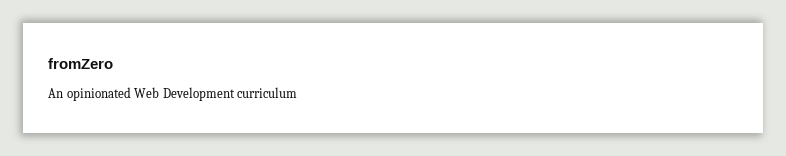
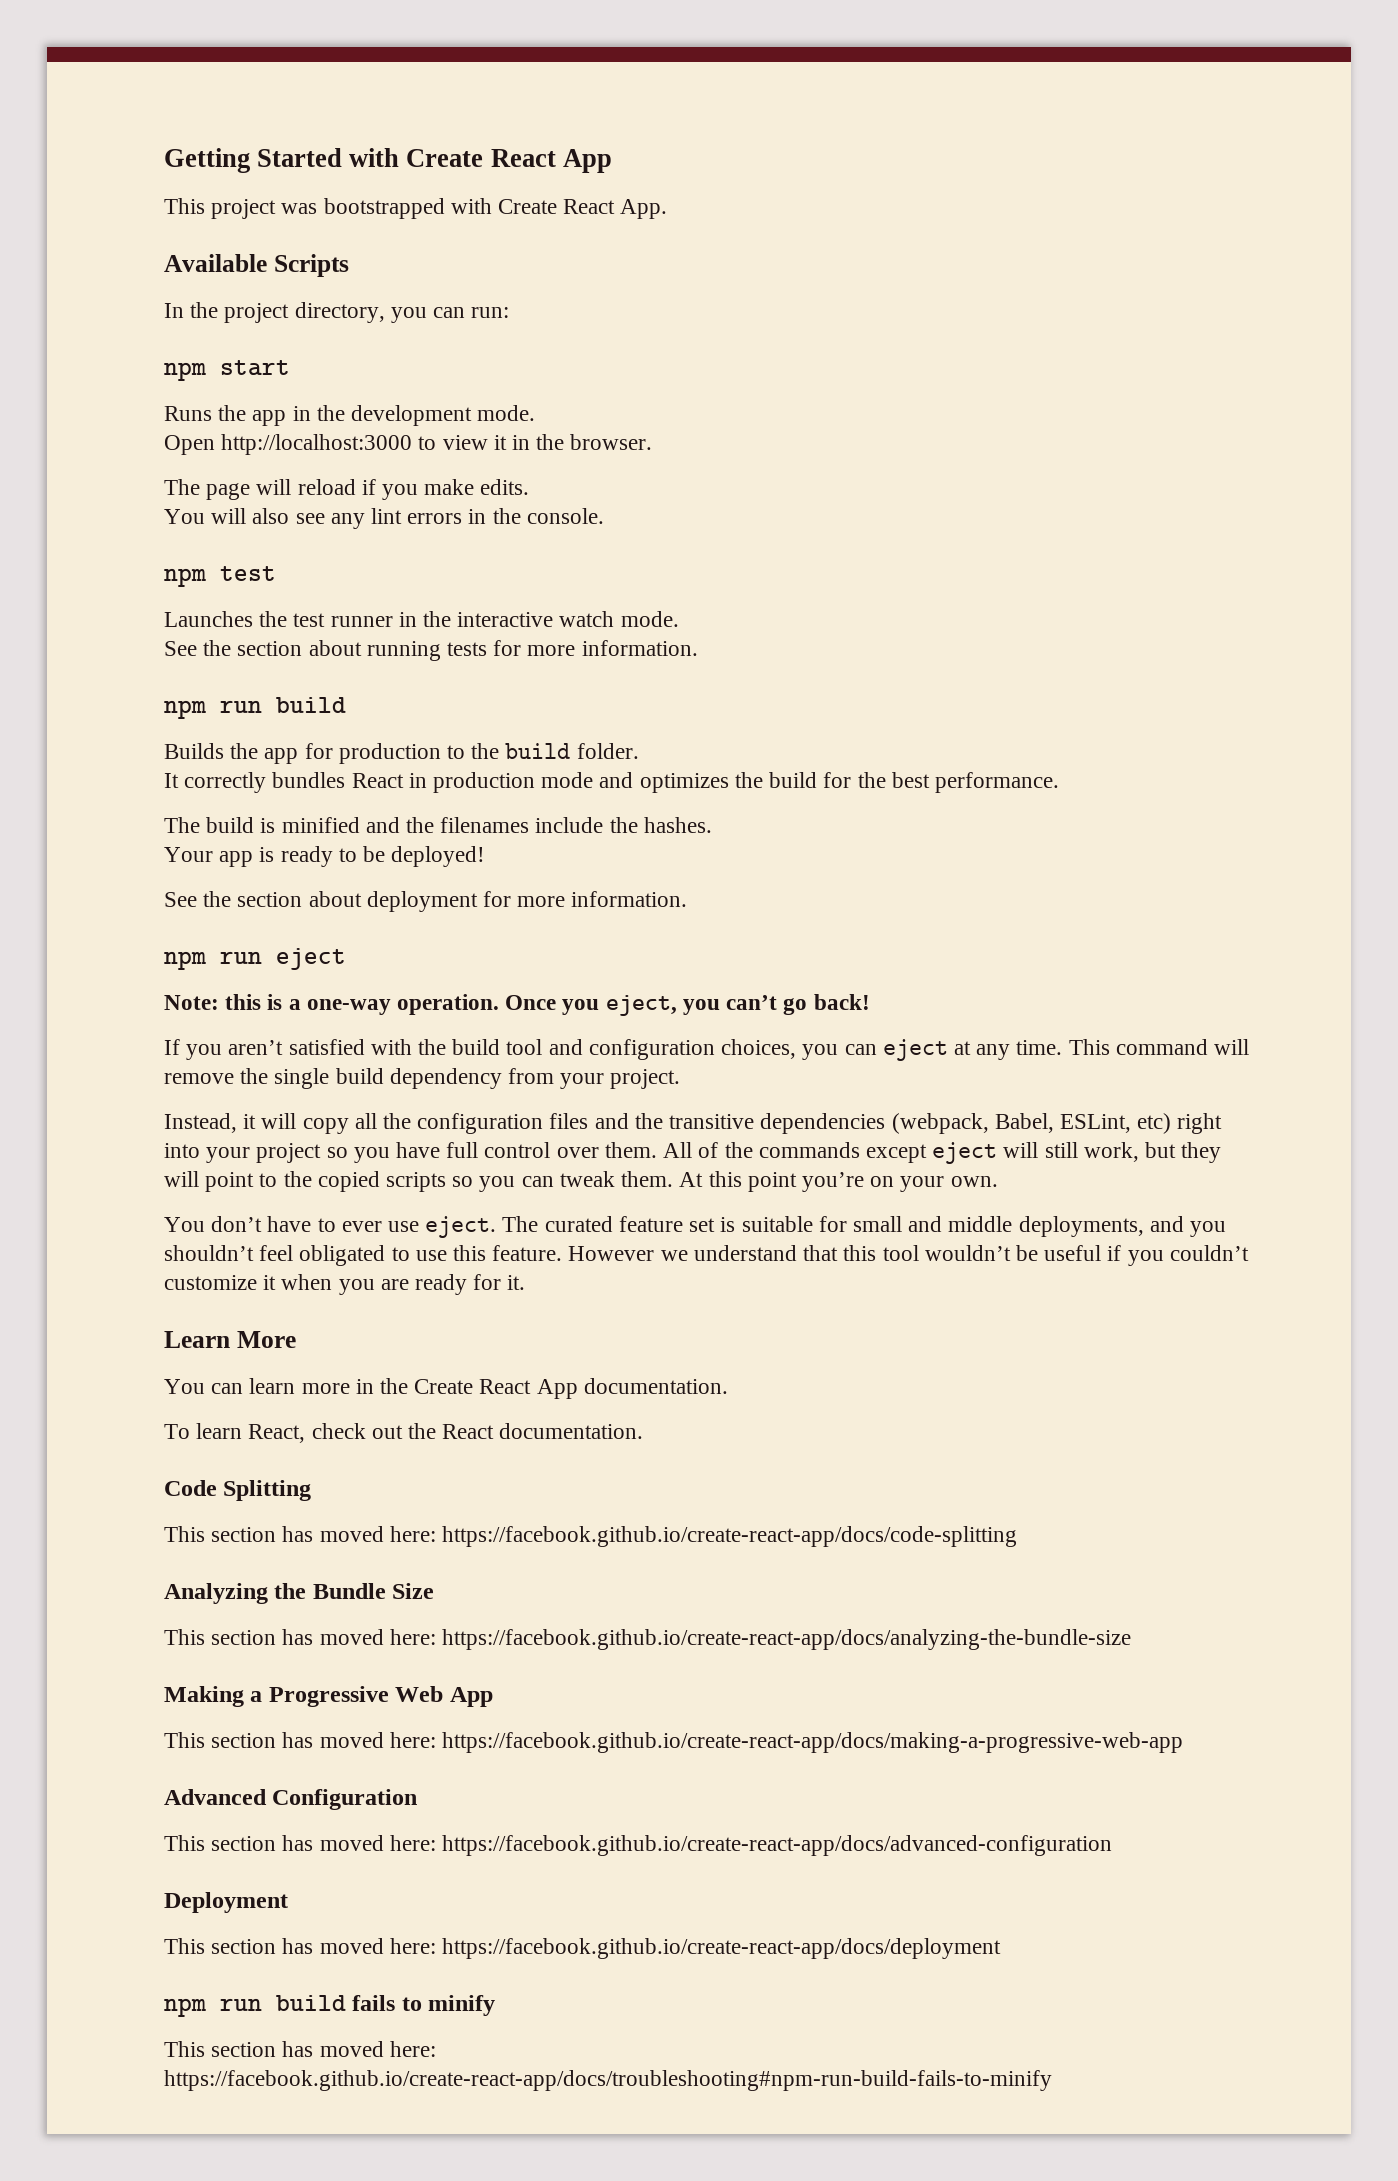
- fromZero
- An opinionated Web Development curriculum
+ Getting Started with Create React App
+ This project was bootstrapped with Create React App.
+ Available Scripts
+ In the project directory, you can run:
+ npm start
+ Runs the app in the development mode.
+ Open http://localhost:3000 to view it in the browser.
+ The page will reload if you make edits.
+ You will also see any lint errors in the console.
+ npm test
+ Launches the test runner in the interactive watch mode.
+ See the section about running tests for more information.
+ npm run build
+ Builds the app for production to the build folder.
+ It correctly bundles React in production mode and optimizes the build for the best performance.
+ The build is minified and the filenames include the hashes.
+ Your app is ready to be deployed!
+ See the section about deployment for more information.
+ npm run eject
+ Note: this is a one-way operation. Once you eject, you can’t go back!
+ If you aren’t satisfied with the build tool and configuration choices, you can eject at any time. This command will remove the single build dependency from your project.
+ Instead, it will copy all the configuration files and the transitive dependencies (webpack, Babel, ESLint, etc) right into your project so you have full control over them. All of the commands except eject will still work, but they will point to the copied scripts so you can tweak them. At this point you’re on your own.
+ You don’t have to ever use eject. The curated feature set is suitable for small and middle deployments, and you shouldn’t feel obligated to use this feature. However we understand that this tool wouldn’t be useful if you couldn’t customize it when you are ready for it.
+ Learn More
+ You can learn more in the Create React App documentation.
+ To learn React, check out the React documentation.
+ Code Splitting
+ This section has moved here: https://facebook.github.io/create-react-app/docs/code-splitting
+ Analyzing the Bundle Size
+ This section has moved here: https://facebook.github.io/create-react-app/docs/analyzing-the-bundle-size
+ Making a Progressive Web App
+ This section has moved here: https://facebook.github.io/create-react-app/docs/making-a-progressive-web-app
+ Advanced Configuration
+ This section has moved here: https://facebook.github.io/create-react-app/docs/advanced-configuration
+ Deployment
+ This section has moved here: https://facebook.github.io/create-react-app/docs/deployment
+ npm run build fails to minify
+ This section has moved here: https://facebook.github.io/create-react-app/docs/troubleshooting#npm-run-build-fails-to-minify

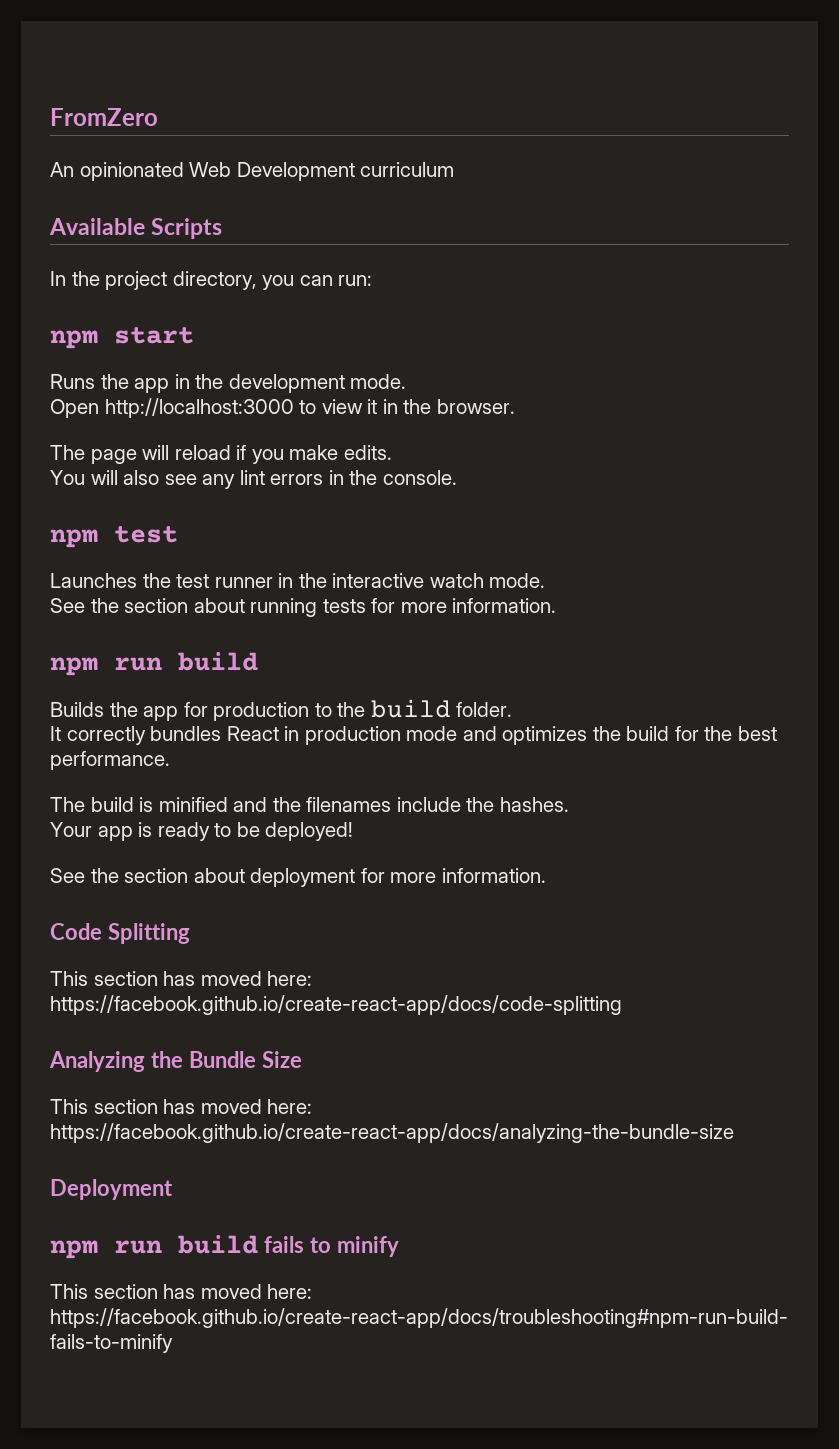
- Getting Started with Create React App
- This project was bootstrapped with Create React App.
+ FromZero
+ An opinionated Web Development curriculum
- npm run eject
- Note: this is a one-way operation. Once you eject, you can’t go back!
- If you aren’t satisfied with the build tool and configuration choices, you can eject at any time. This command will remove the single build dependency from your project.
- Instead, it will copy all the configuration files and the transitive dependencies (webpack, Babel, ESLint, etc) right into your project so you have full control over them. All of the commands except eject will still work, but they will point to the copied scripts so you can tweak them. At this point you’re on your own.
- You don’t have to ever use eject. The curated feature set is suitable for small and middle deployments, and you shouldn’t feel obligated to use this feature. However we understand that this tool wouldn’t be useful if you couldn’t customize it when you are ready for it.
- Learn More
- You can learn more in the Create React App documentation.
- To learn React, check out the React documentation.
- Making a Progressive Web App
- This section has moved here: https://facebook.github.io/create-react-app/docs/making-a-progressive-web-app
- Advanced Configuration
- This section has moved here: https://facebook.github.io/create-react-app/docs/advanced-configuration
  Deployment
- This section has moved here: https://facebook.github.io/create-react-app/docs/deployment

